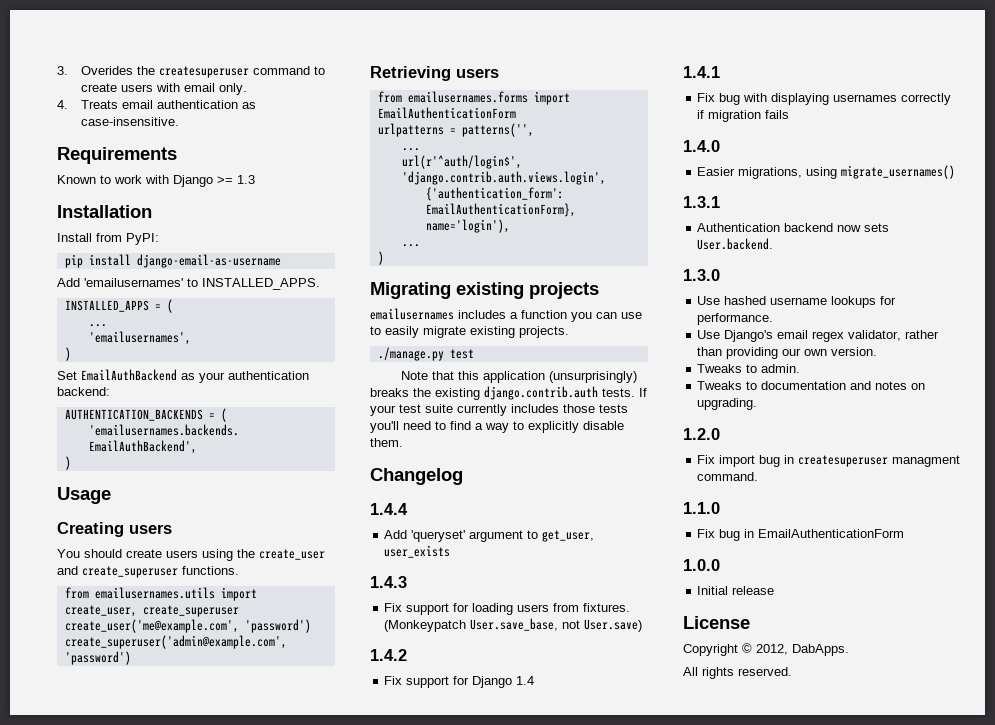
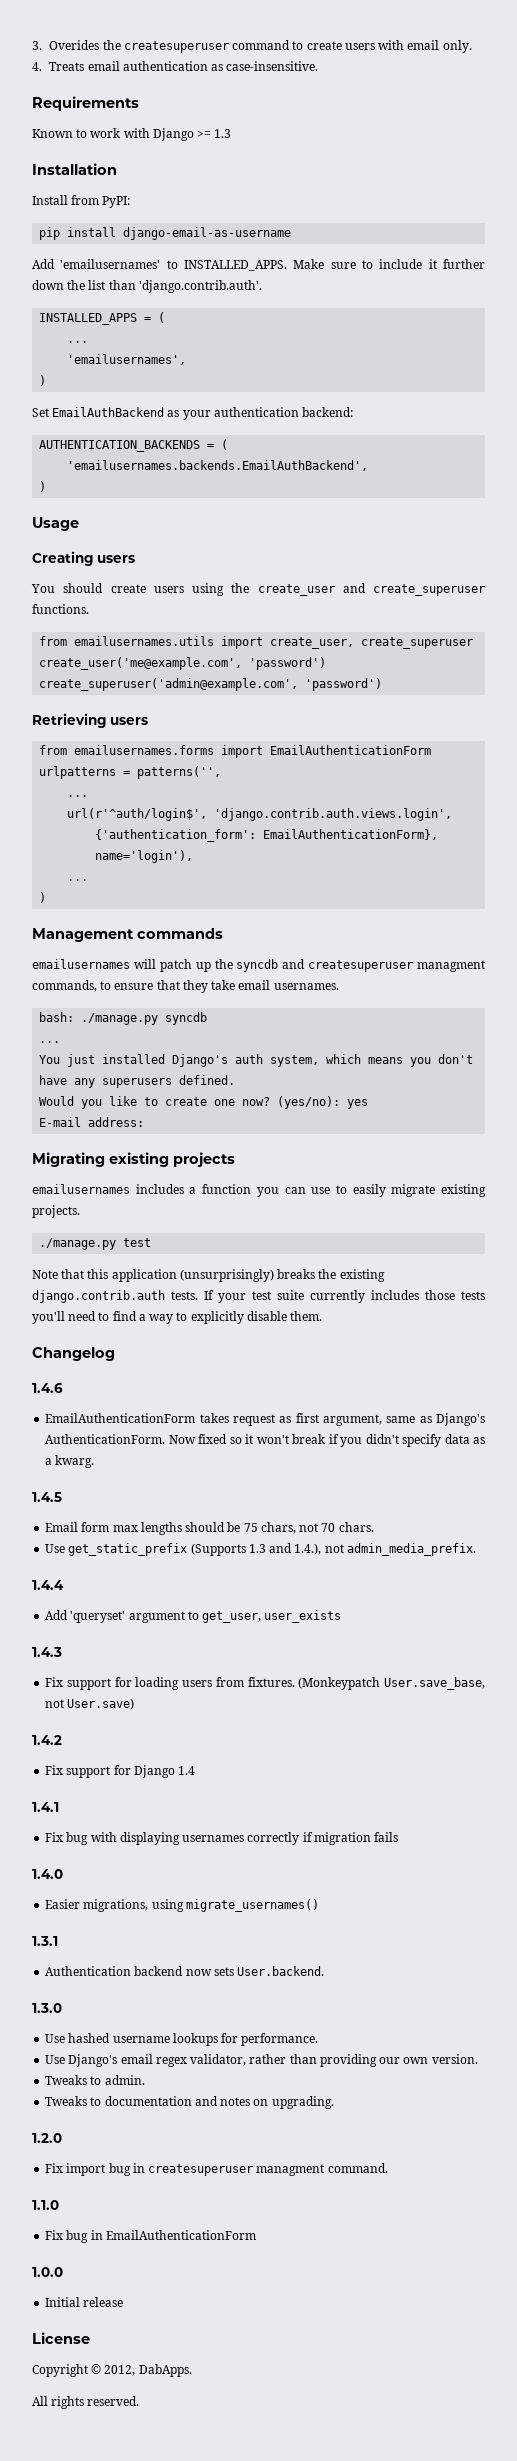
+ Make sure to include it further down the list than 'django.contrib.auth'.
+ Management commands
+ emailusernames will patch up the syncdb and createsuperuser managment commands, to ensure that they take email usernames.
+ bash: ./manage.py syncdb
+ ...
+ You just installed Django's auth system, which means you don't have any superusers defined.
+ Would you like to create one now? (yes/no): yes
+ E-mail address:
+ 1.4.6
+ EmailAuthenticationForm takes request as first argument, same as Django's AuthenticationForm. Now fixed so it won't break if you didn't specify data as a kwarg.
+ 1.4.5
+ Email form max lengths should be 75 chars, not 70 chars.
+ Use get_static_prefix (Supports 1.3 and 1.4.), not admin_media_prefix.

